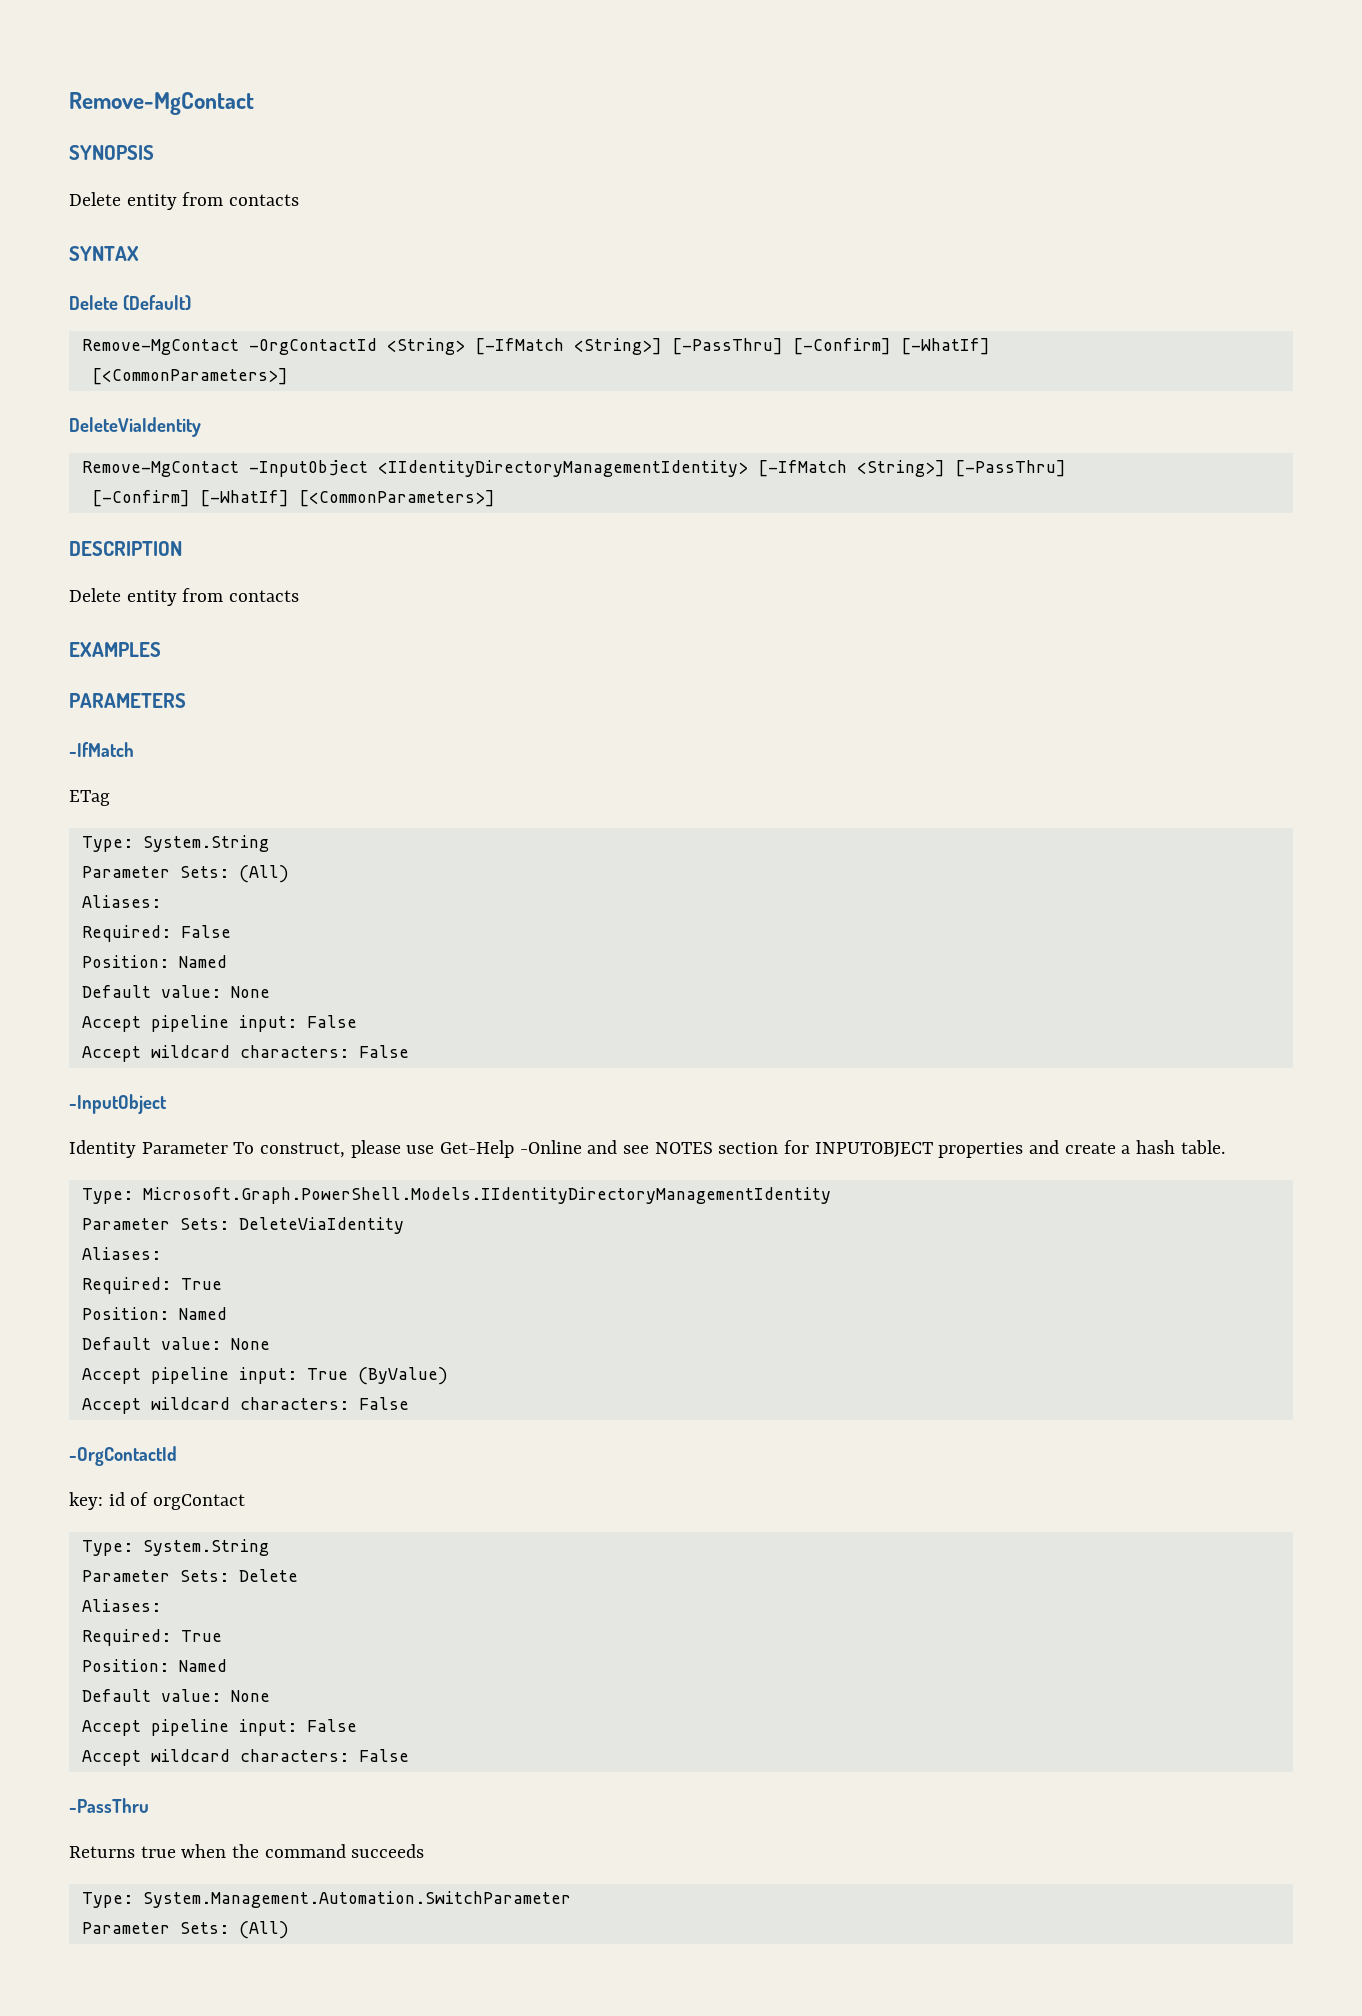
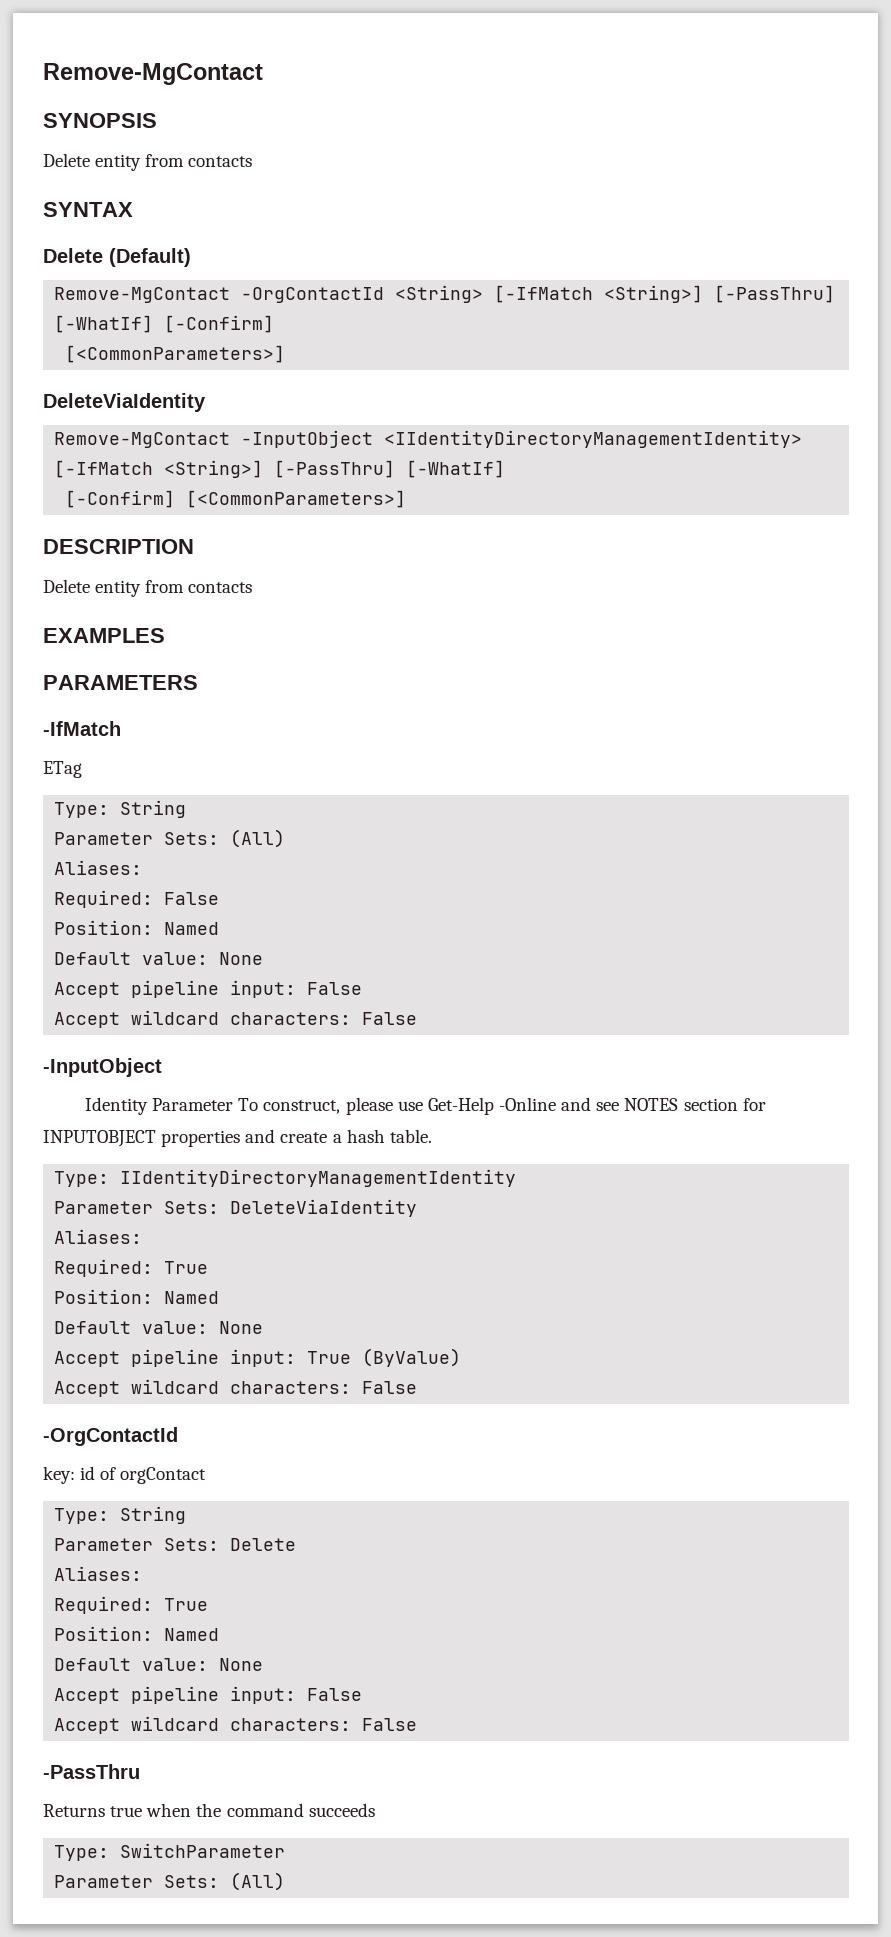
- Remove-MgContact -OrgContactId <String> [-IfMatch <String>] [-PassThru] [-Confirm] [-WhatIf]
+ Remove-MgContact -OrgContactId <String> [-IfMatch <String>] [-PassThru] [-WhatIf] [-Confirm]
- Remove-MgContact -InputObject <IIdentityDirectoryManagementIdentity> [-IfMatch <String>] [-PassThru]
- [-Confirm] [-WhatIf] [<CommonParameters>]
+ Remove-MgContact -InputObject <IIdentityDirectoryManagementIdentity> [-IfMatch <String>] [-PassThru] [-WhatIf]
+ [-Confirm] [<CommonParameters>]
  ETag
- Type: System.String
+ Type: String
- Type: Microsoft.Graph.PowerShell.Models.IIdentityDirectoryManagementIdentity
+ Type: IIdentityDirectoryManagementIdentity
  key: id of orgContact
- Type: System.String
+ Type: String
- Type: System.Management.Automation.SwitchParameter
+ Type: SwitchParameter

